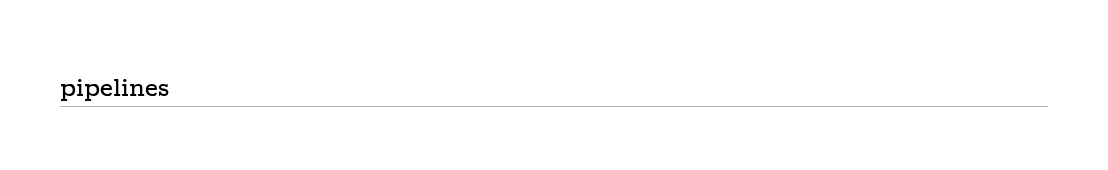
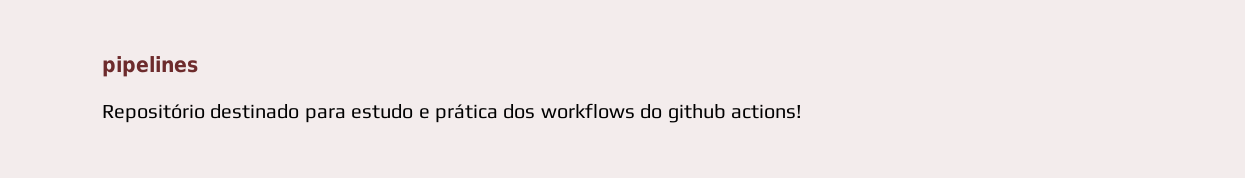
+ Repositório destinado para estudo e prática dos workflows do github actions!

